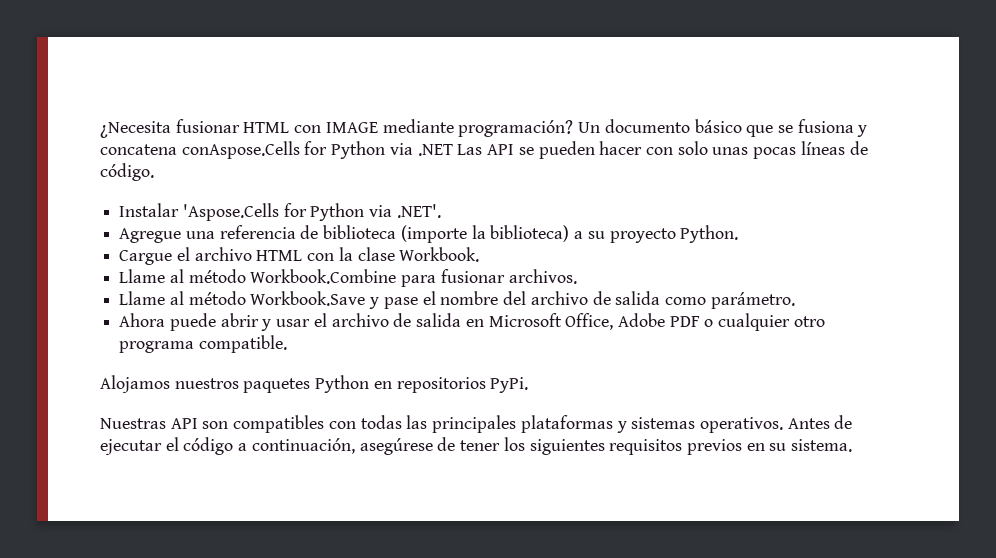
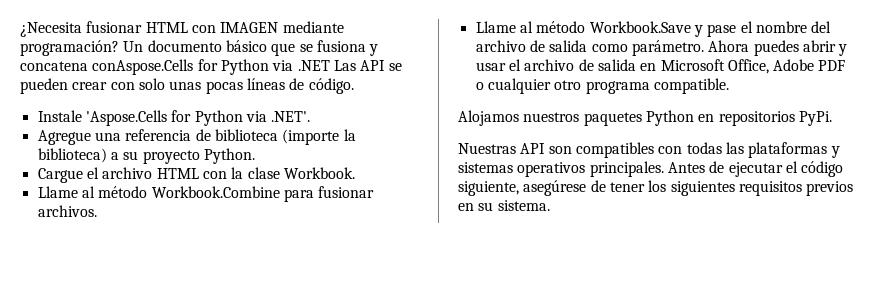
- ¿Necesita fusionar HTML con IMAGE mediante programación?
+ ¿Necesita fusionar HTML con IMAGEN mediante programación?
- Un documento básico que se fusiona y concatena conAspose.Cells for Python via .NET Las API se pueden hacer con solo unas pocas líneas de código.
+ Un documento básico que se fusiona y concatena conAspose.Cells for Python via .NET Las API se pueden crear con solo unas pocas líneas de código.
- Instalar 'Aspose.Cells for Python via .NET'.
+ Instale 'Aspose.Cells for Python via .NET'.
- Llame al método Workbook.Save y pase el nombre del archivo de salida como parámetro.
- Ahora puede abrir y usar el archivo de salida en Microsoft Office, Adobe PDF o cualquier otro programa compatible.
+ Llame al método Workbook.Save y pase el nombre del archivo de salida como parámetro. Ahora puedes abrir y usar el archivo de salida en Microsoft Office, Adobe PDF o cualquier otro programa compatible.
- Nuestras API son compatibles con todas las principales plataformas y sistemas operativos.
+ Nuestras API son compatibles con todas las plataformas y sistemas operativos principales.
- Antes de ejecutar el código a continuación, asegúrese de tener los siguientes requisitos previos en su sistema.
+ Antes de ejecutar el código siguiente, asegúrese de tener los siguientes requisitos previos en su sistema.

